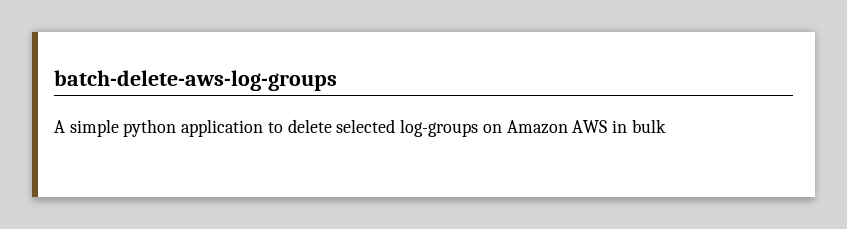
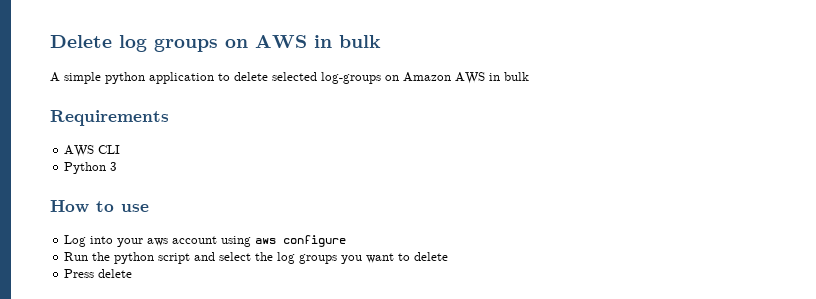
- batch-delete-aws-log-groups
+ Delete log groups on AWS in bulk
+ Requirements
+ AWS CLI
+ Python 3
+ How to use
+ Log into your aws account using aws configure
+ Run the python script and select the log groups you want to delete
+ Press delete

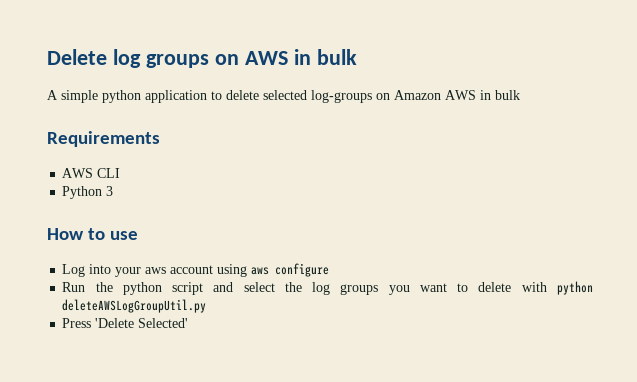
- Run the python script and select the log groups you want to delete
+ Run the python script and select the log groups you want to delete with python deleteAWSLogGroupUtil.py
- Press delete
+ Press 'Delete Selected'

